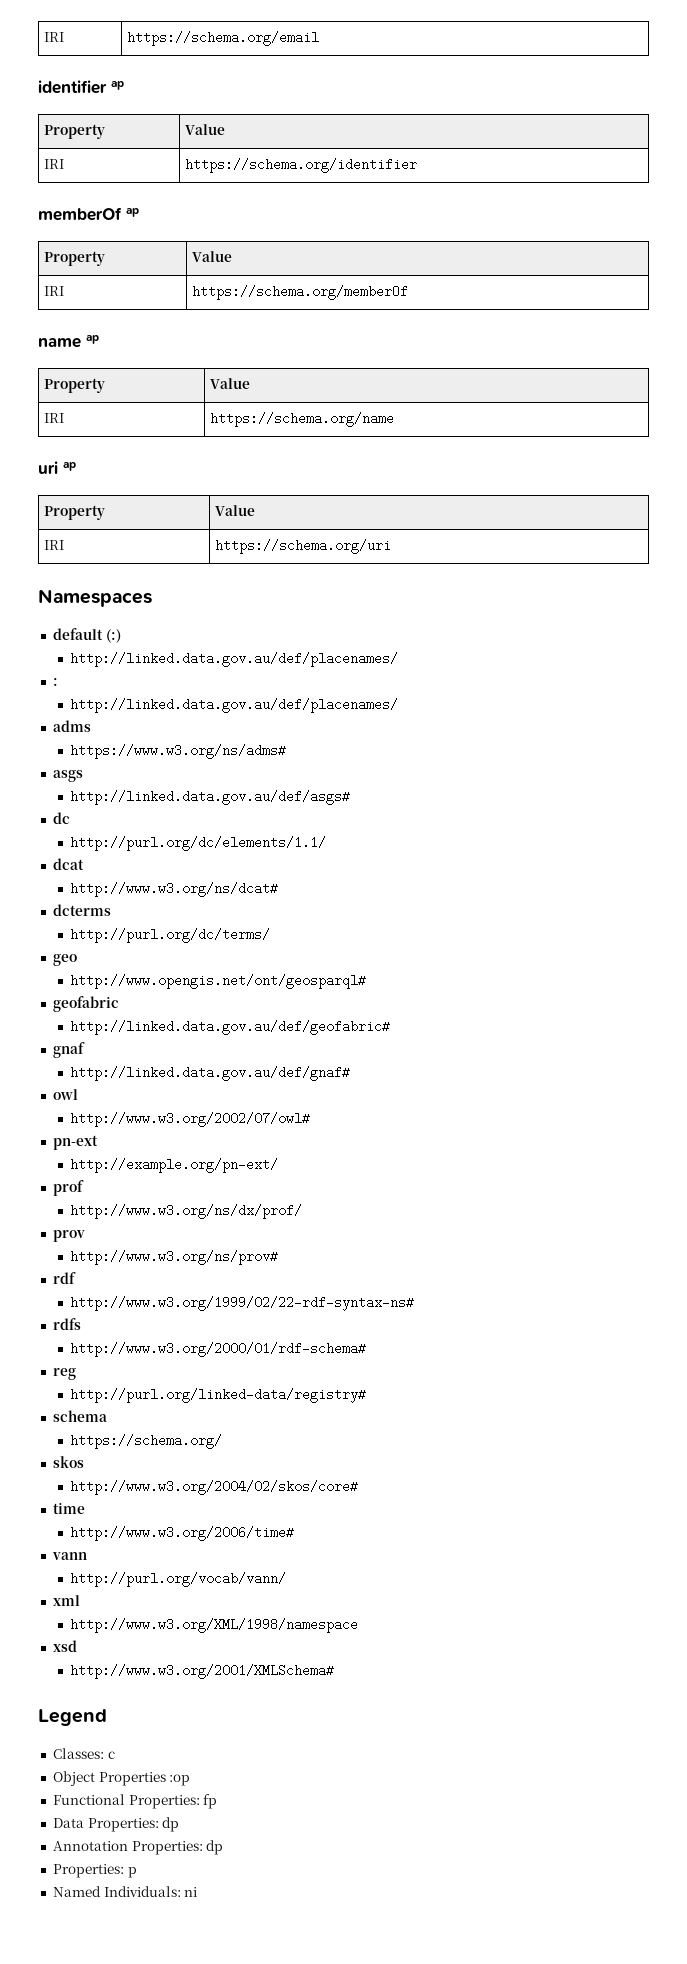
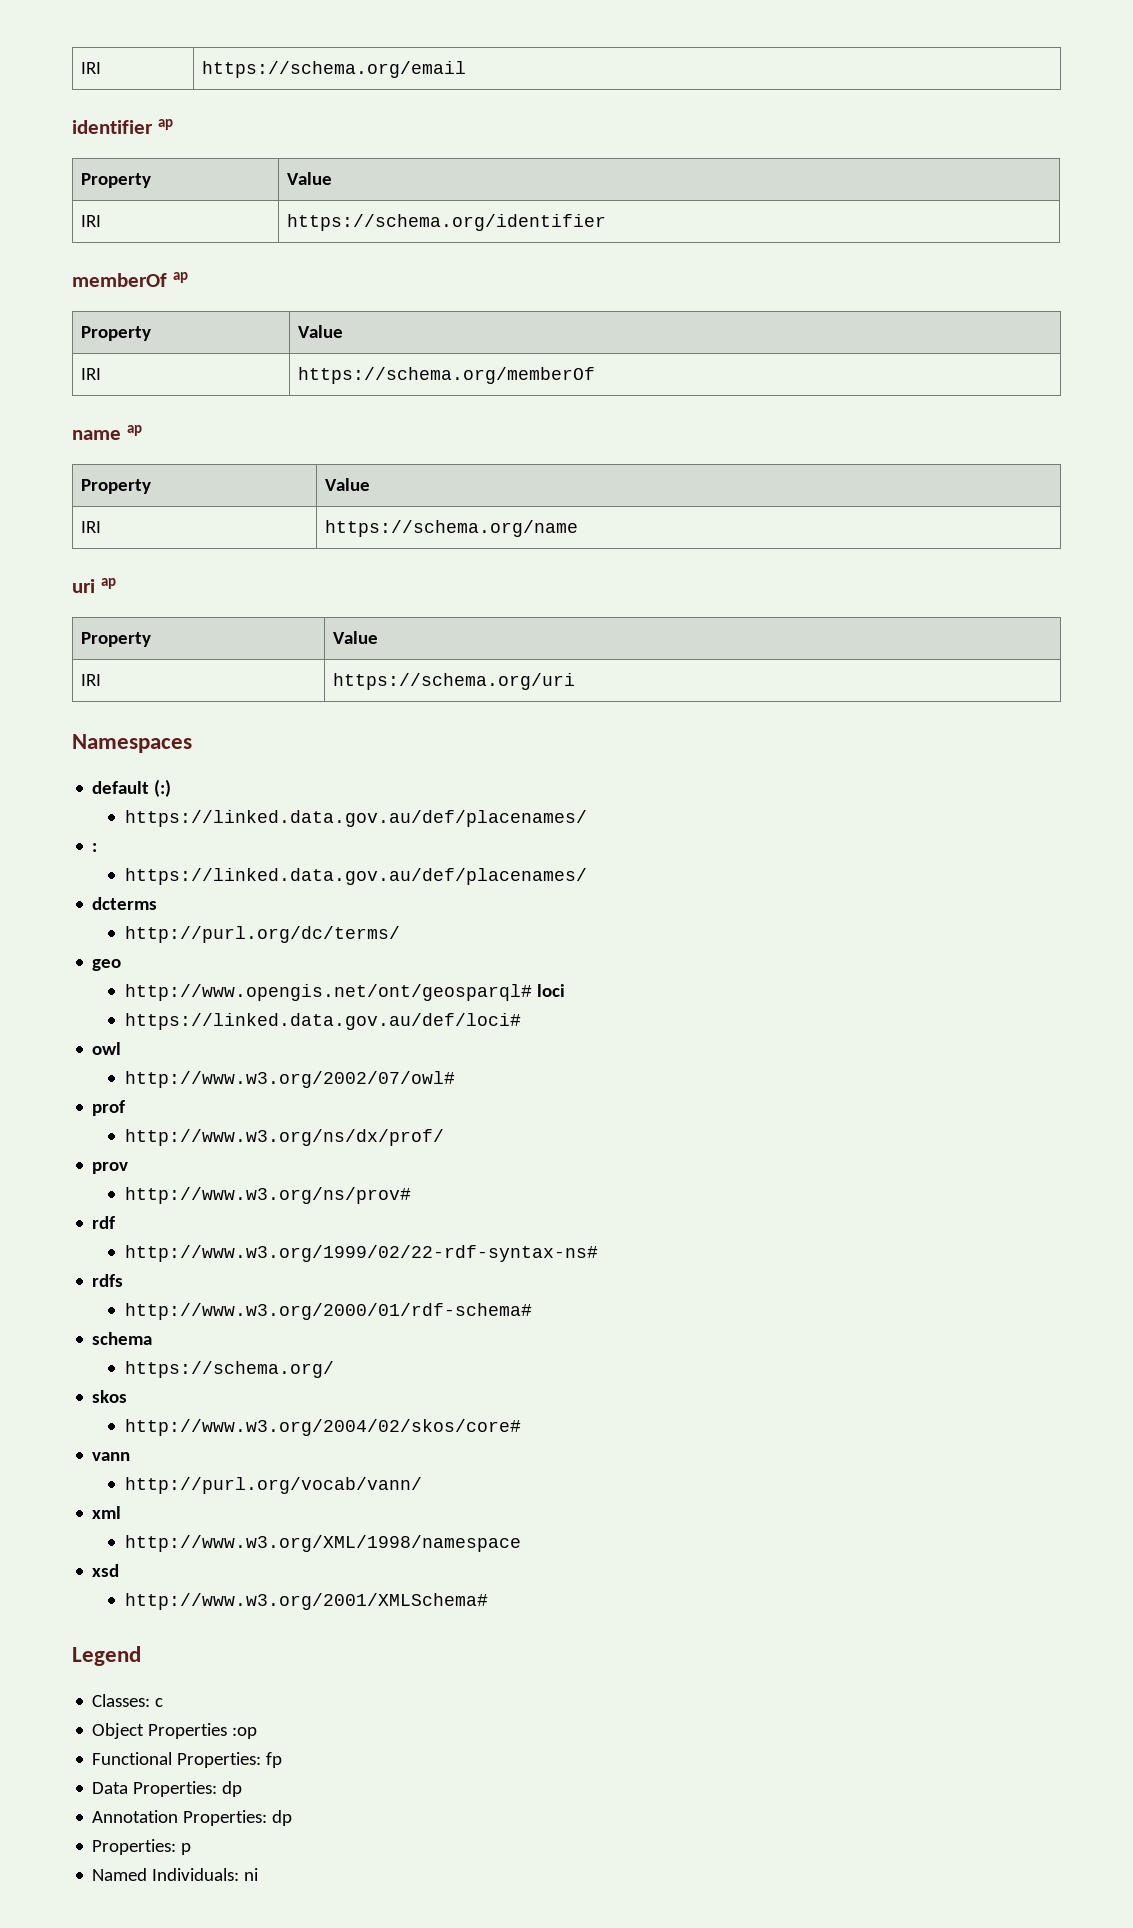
  default (:)
- http://linked.data.gov.au/def/placenames/
+ https://linked.data.gov.au/def/placenames/
  :
- http://linked.data.gov.au/def/placenames/
- adms
- https://www.w3.org/ns/adms#
- asgs
- http://linked.data.gov.au/def/asgs#
- dc
- http://purl.org/dc/elements/1.1/
- dcat
- http://www.w3.org/ns/dcat#
+ https://linked.data.gov.au/def/placenames/
- http://www.opengis.net/ont/geosparql#
- geofabric
- http://linked.data.gov.au/def/geofabric#
- gnaf
- http://linked.data.gov.au/def/gnaf#
+ http://www.opengis.net/ont/geosparql# loci
+ https://linked.data.gov.au/def/loci#
- pn-ext
- http://example.org/pn-ext/
- reg
- http://purl.org/linked-data/registry#
- time
- http://www.w3.org/2006/time#

